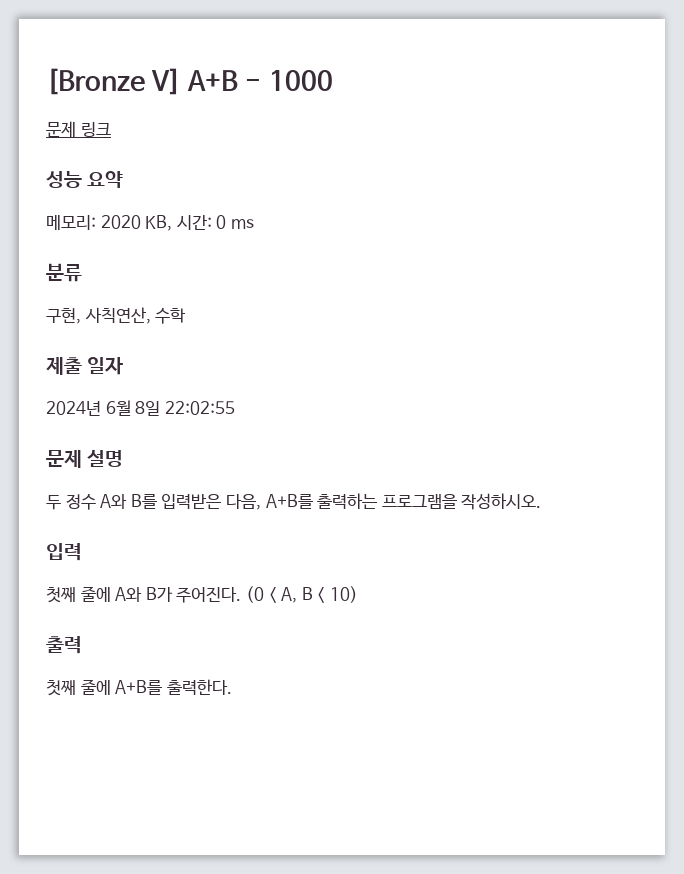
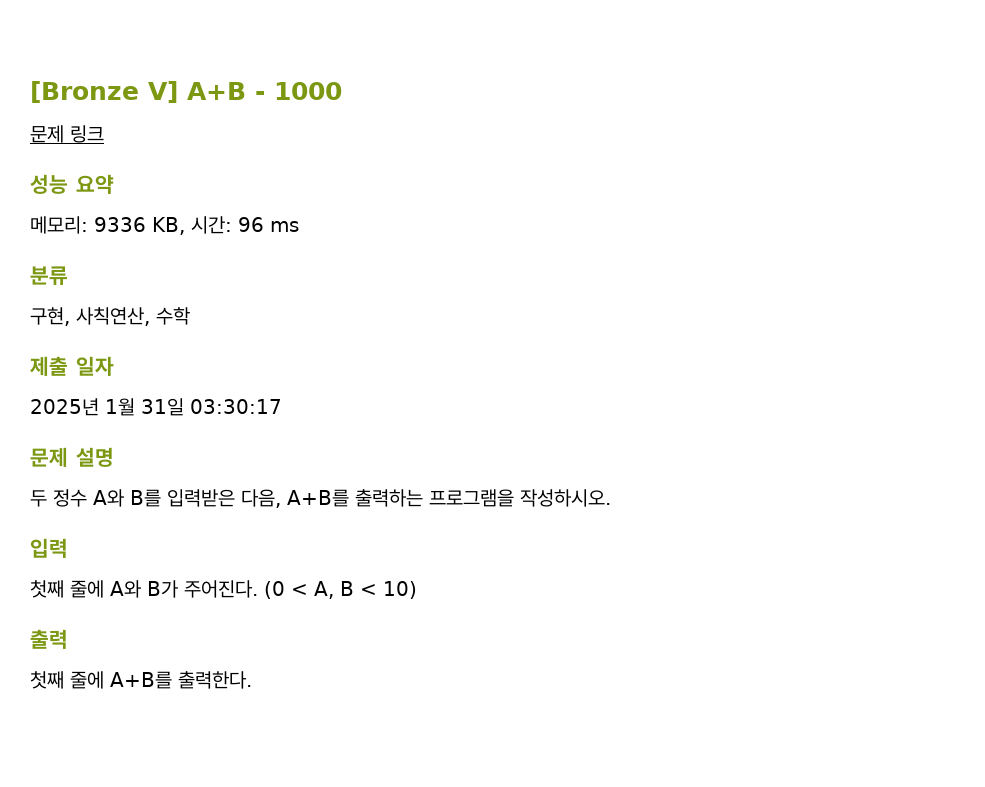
- 메모리: 2020 KB, 시간: 0 ms
+ 메모리: 9336 KB, 시간: 96 ms
- 2024년 6월 8일 22:02:55
+ 2025년 1월 31일 03:30:17

